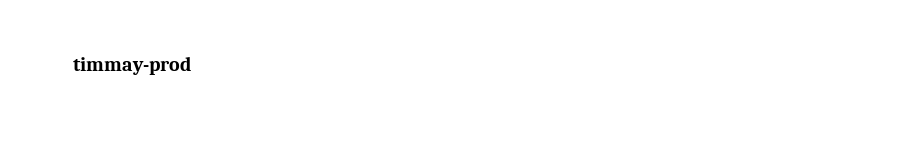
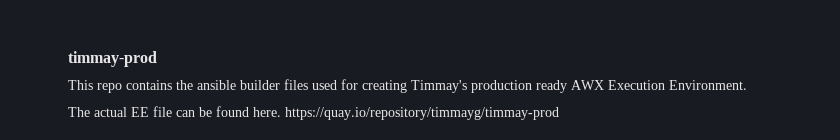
+ This repo contains the ansible builder files used for creating Timmay's production ready AWX Execution Environment.
+ The actual EE file can be found here. https://quay.io/repository/timmayg/timmay-prod

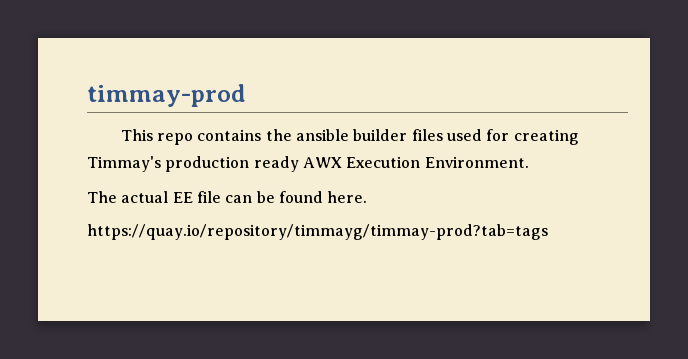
- The actual EE file can be found here. https://quay.io/repository/timmayg/timmay-prod
+ The actual EE file can be found here.
+ https://quay.io/repository/timmayg/timmay-prod?tab=tags

